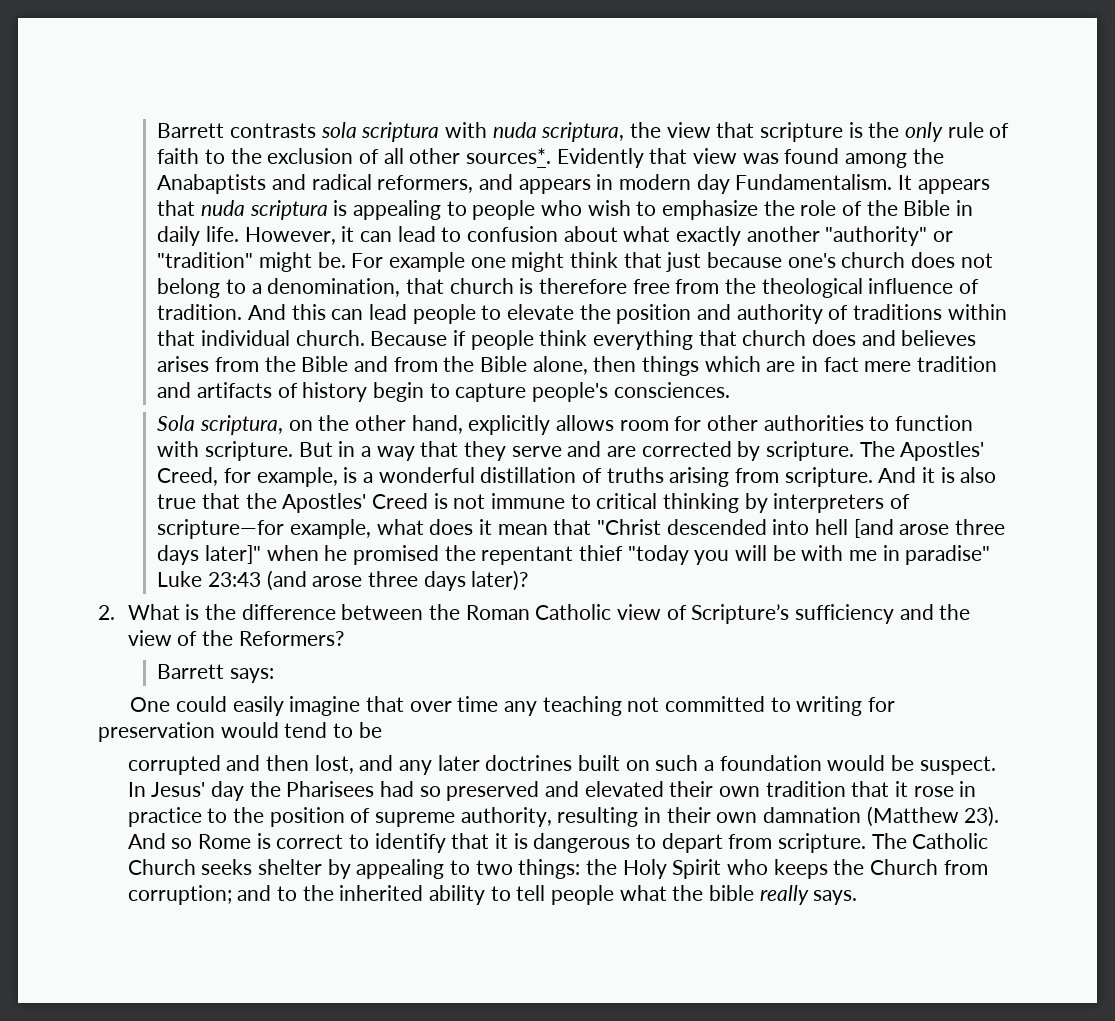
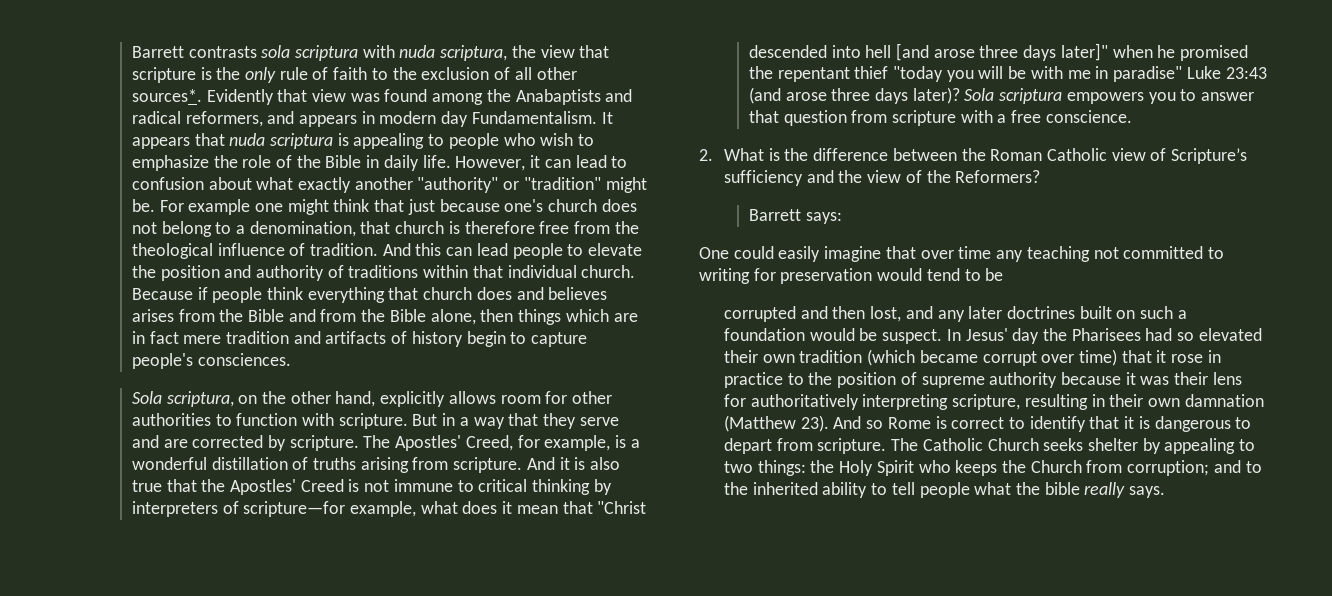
+ Sola scriptura empowers you to answer that question from scripture with a free conscience.
- In Jesus' day the Pharisees had so preserved and elevated their own tradition that it rose in practice to the position of supreme authority, resulting in their own damnation (Matthew 23).
+ In Jesus' day the Pharisees had so elevated their own tradition (which became corrupt over time) that it rose in practice to the position of supreme authority because it was their lens for authoritatively interpreting scripture, resulting in their own damnation (Matthew 23).

